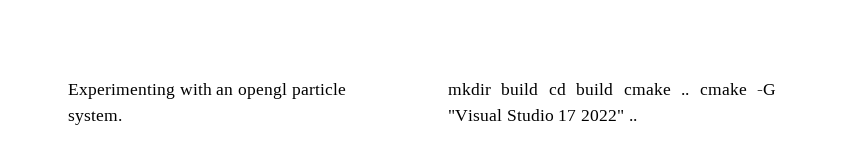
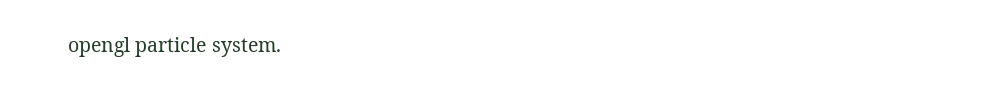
- Experimenting with an opengl particle system.
+ opengl particle system.
- mkdir build cd build cmake .. cmake -G "Visual Studio 17 2022" ..

